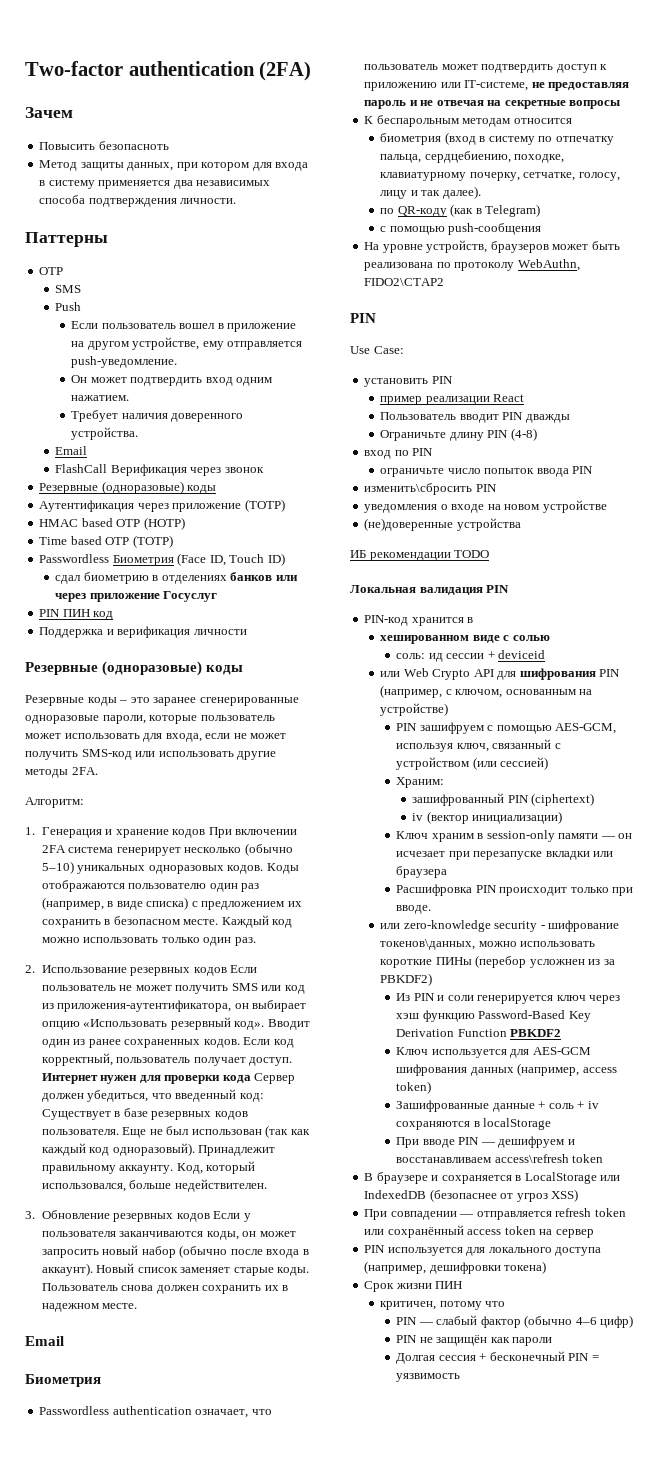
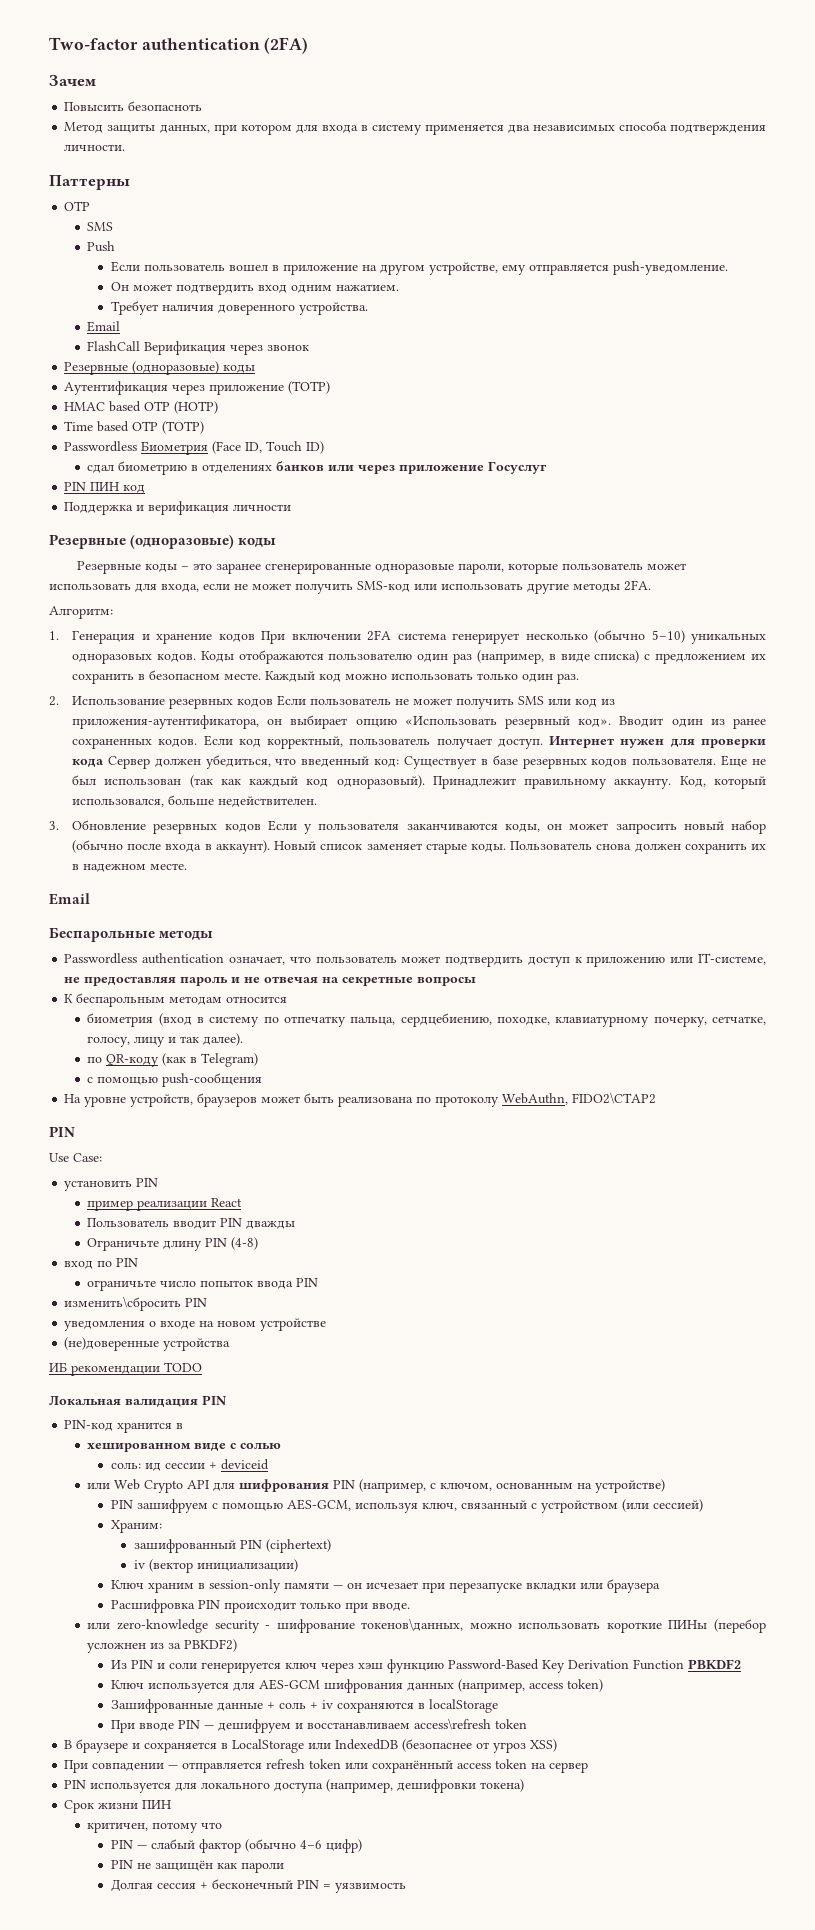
  Пользователь снова должен сохранить их в надежном месте.
  Email
- Биометрия
+ Беспарольные методы

